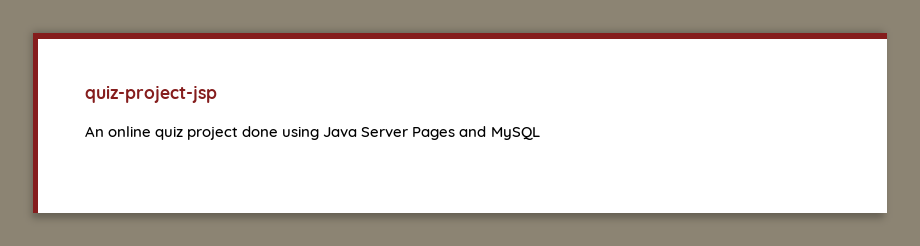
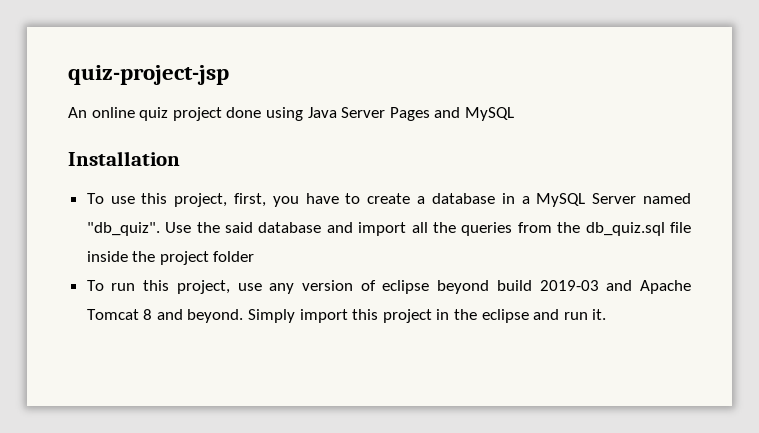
+ Installation
+ To use this project, first, you have to create a database in a MySQL Server named "db_quiz". Use the said database and import all the queries from the db_quiz.sql file inside the project folder
+ To run this project, use any version of eclipse beyond build 2019-03 and Apache Tomcat 8 and beyond. Simply import this project in the eclipse and run it.

